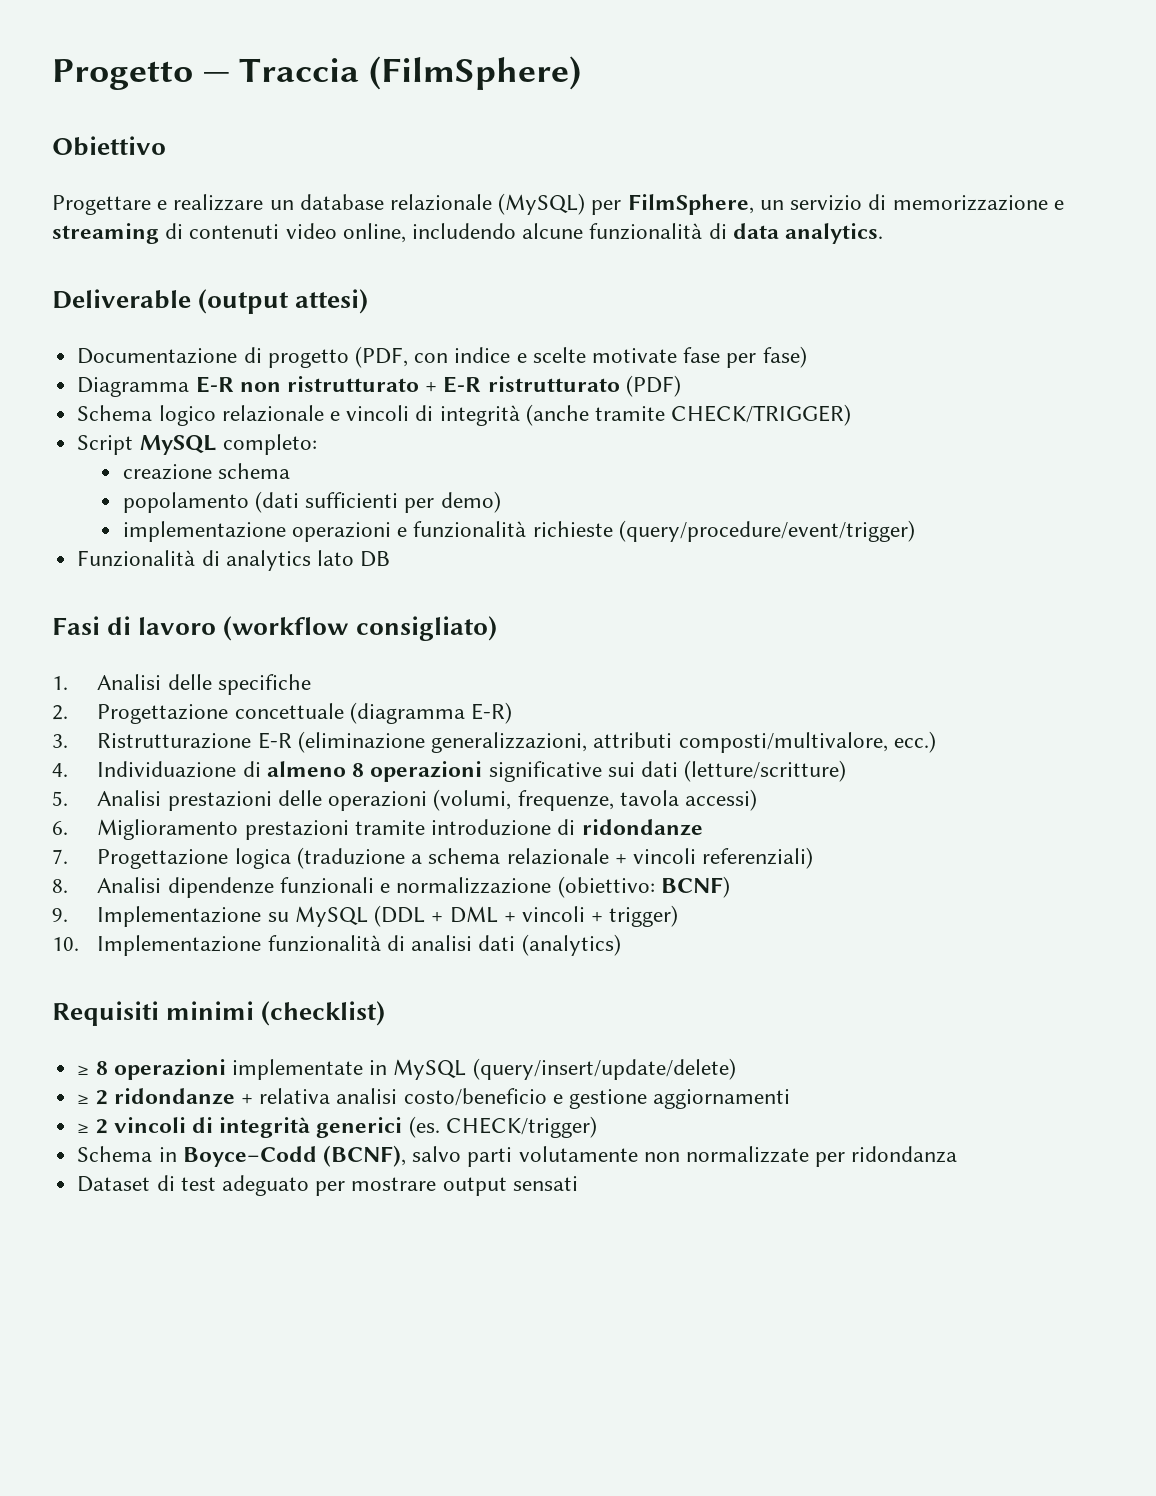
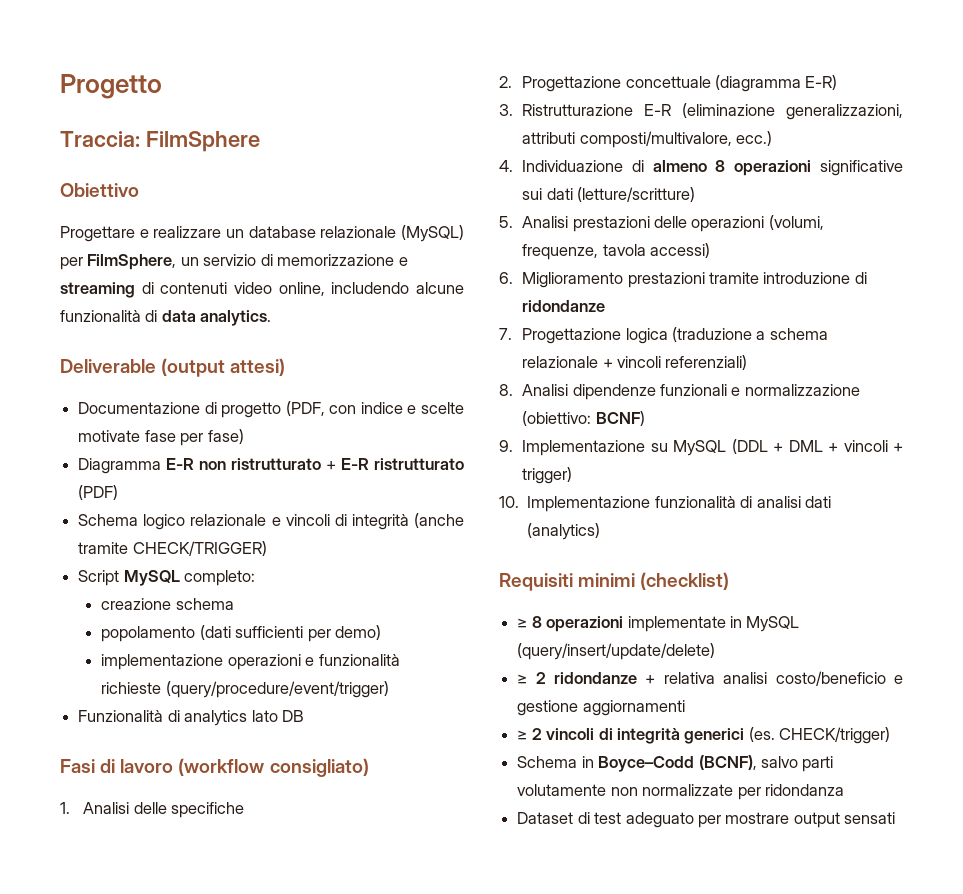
- Progetto — Traccia (FilmSphere)
+ Progetto
+ Traccia: FilmSphere

